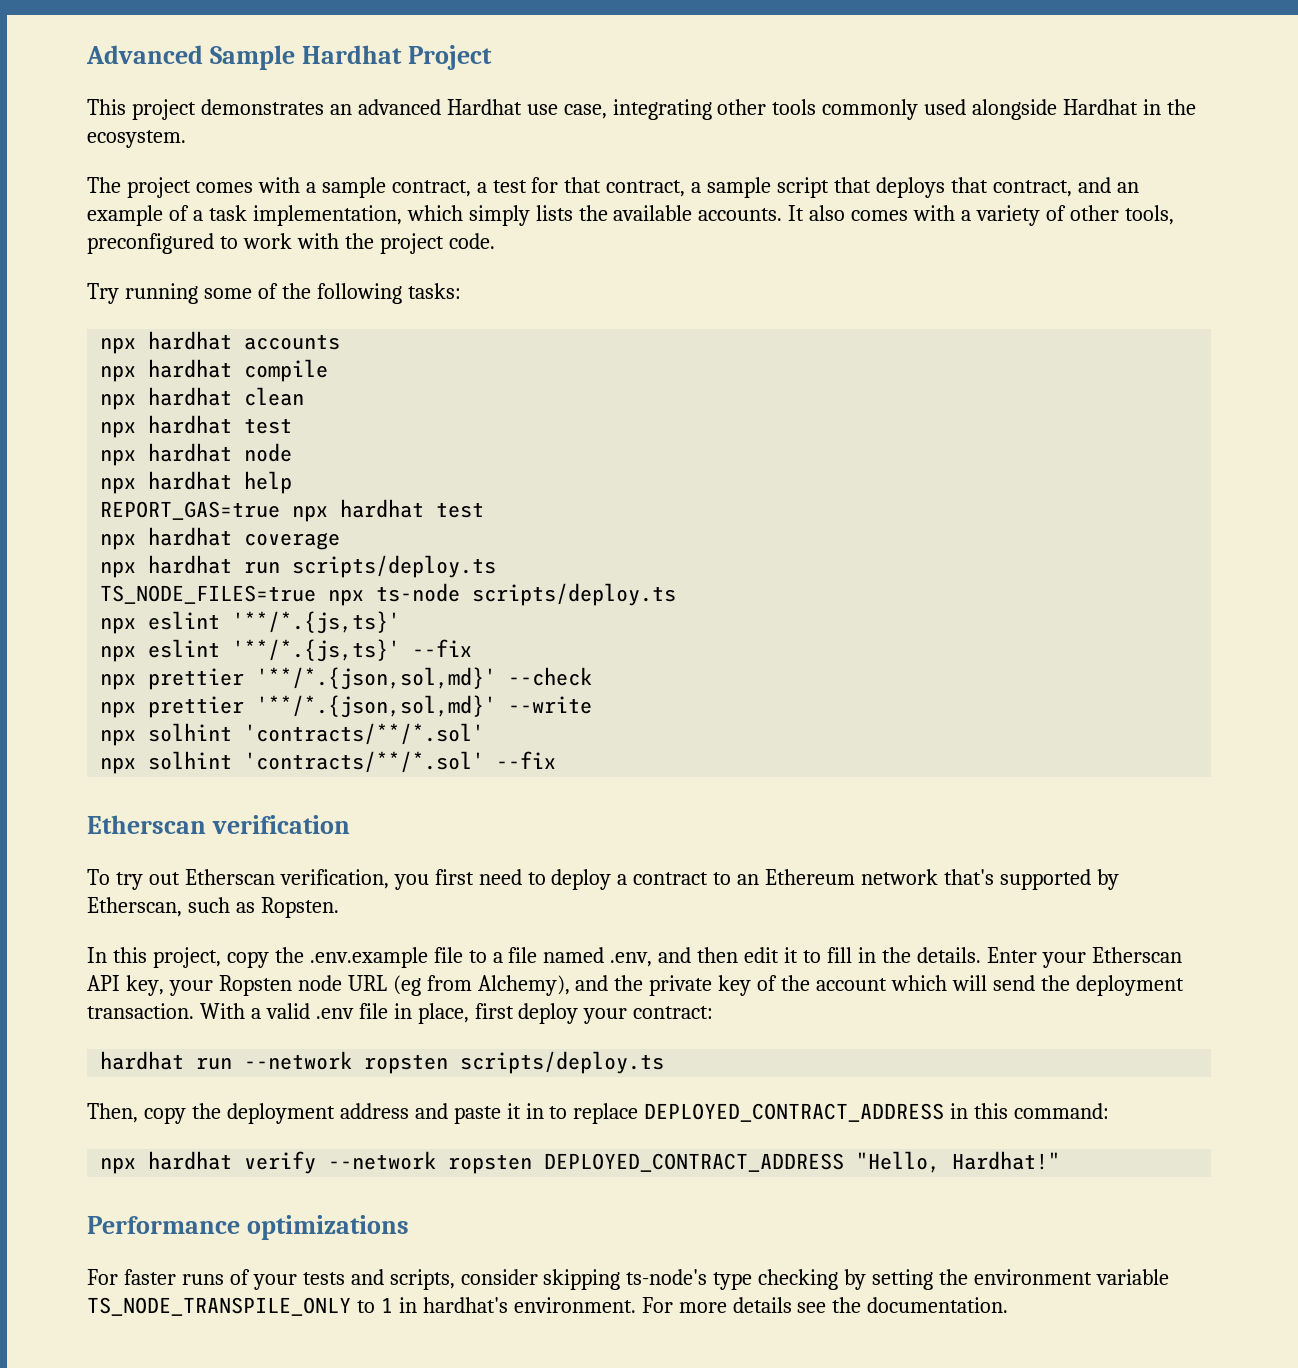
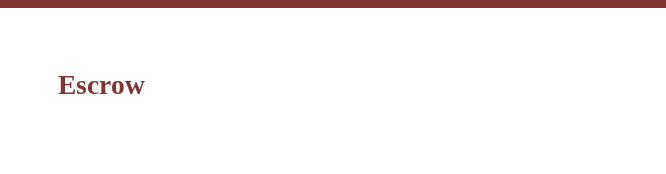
- Advanced Sample Hardhat Project
- This project demonstrates an advanced Hardhat use case, integrating other tools commonly used alongside Hardhat in the ecosystem.
- The project comes with a sample contract, a test for that contract, a sample script that deploys that contract, and an example of a task implementation, which simply lists the available accounts. It also comes with a variety of other tools, preconfigured to work with the project code.
- Try running some of the following tasks:
- npx hardhat accounts
- npx hardhat compile
- npx hardhat clean
- npx hardhat test
- npx hardhat node
- npx hardhat help
- REPORT_GAS=true npx hardhat test
- npx hardhat coverage
- npx hardhat run scripts/deploy.ts
- TS_NODE_FILES=true npx ts-node scripts/deploy.ts
- npx eslint '**/*.{js,ts}'
- npx eslint '**/*.{js,ts}' --fix
- npx prettier '**/*.{json,sol,md}' --check
- npx prettier '**/*.{json,sol,md}' --write
- npx solhint 'contracts/**/*.sol'
- npx solhint 'contracts/**/*.sol' --fix
- Etherscan verification
- To try out Etherscan verification, you first need to deploy a contract to an Ethereum network that's supported by Etherscan, such as Ropsten.
- In this project, copy the .env.example file to a file named .env, and then edit it to fill in the details. Enter your Etherscan API key, your Ropsten node URL (eg from Alchemy), and the private key of the account which will send the deployment transaction. With a valid .env file in place, first deploy your contract:
- hardhat run --network ropsten scripts/deploy.ts
- Then, copy the deployment address and paste it in to replace DEPLOYED_CONTRACT_ADDRESS in this command:
- npx hardhat verify --network ropsten DEPLOYED_CONTRACT_ADDRESS "Hello, Hardhat!"
- Performance optimizations
- For faster runs of your tests and scripts, consider skipping ts-node's type checking by setting the environment variable TS_NODE_TRANSPILE_ONLY to 1 in hardhat's environment. For more details see the documentation.
+ Escrow

